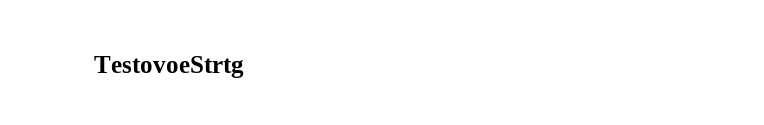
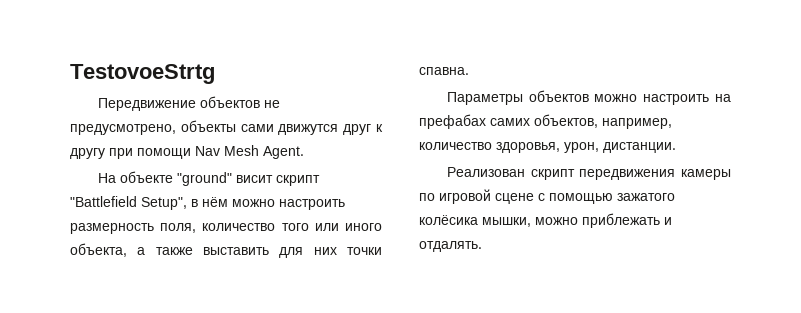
+ Передвижение объектов не предусмотрено, объекты сами движутся друг к другу при помощи Nav Mesh Agent.
+ На объекте "ground" висит скрипт "Battlefield Setup", в нём можно настроить размерность поля, количество того или иного объекта, а также выставить для них точки спавна.
+ Параметры объектов можно настроить на префабах самих объектов, например, количество здоровья, урон, дистанции.
+ Реализован скрипт передвижения камеры по игровой сцене с помощью зажатого колёсика мышки, можно приблежать и отдалять.

